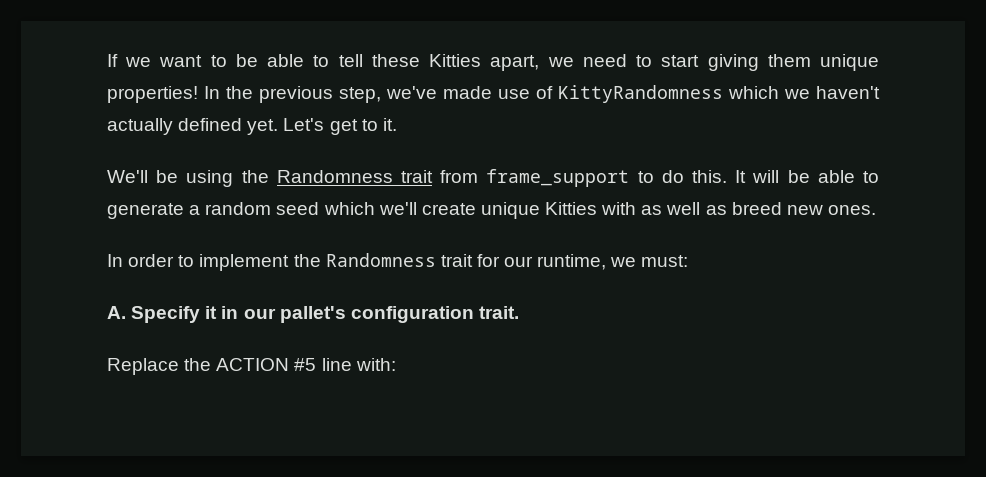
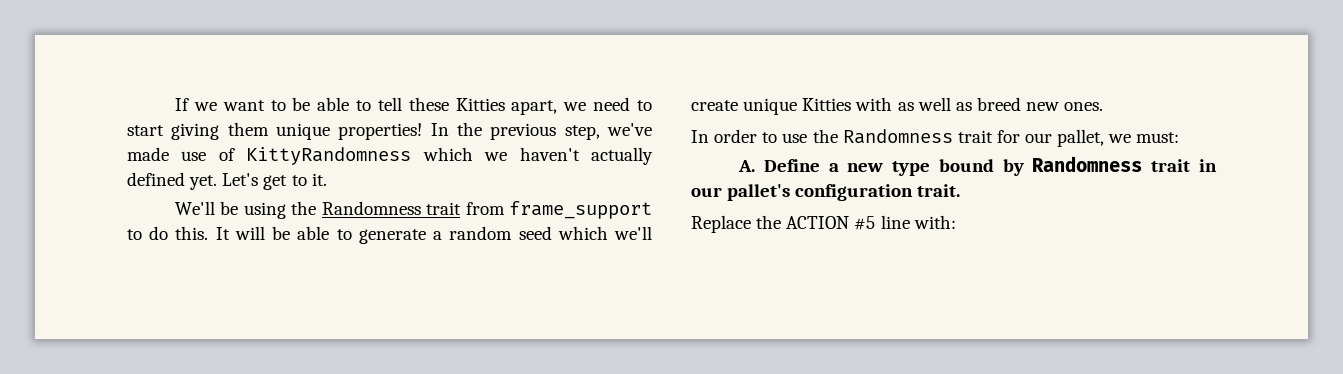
- In order to implement the Randomness trait for our runtime, we must:
+ In order to use the Randomness trait for our pallet, we must:
- A. Specify it in our pallet's configuration trait.
+ A. Define a new type bound by Randomness trait in our pallet's configuration trait.

